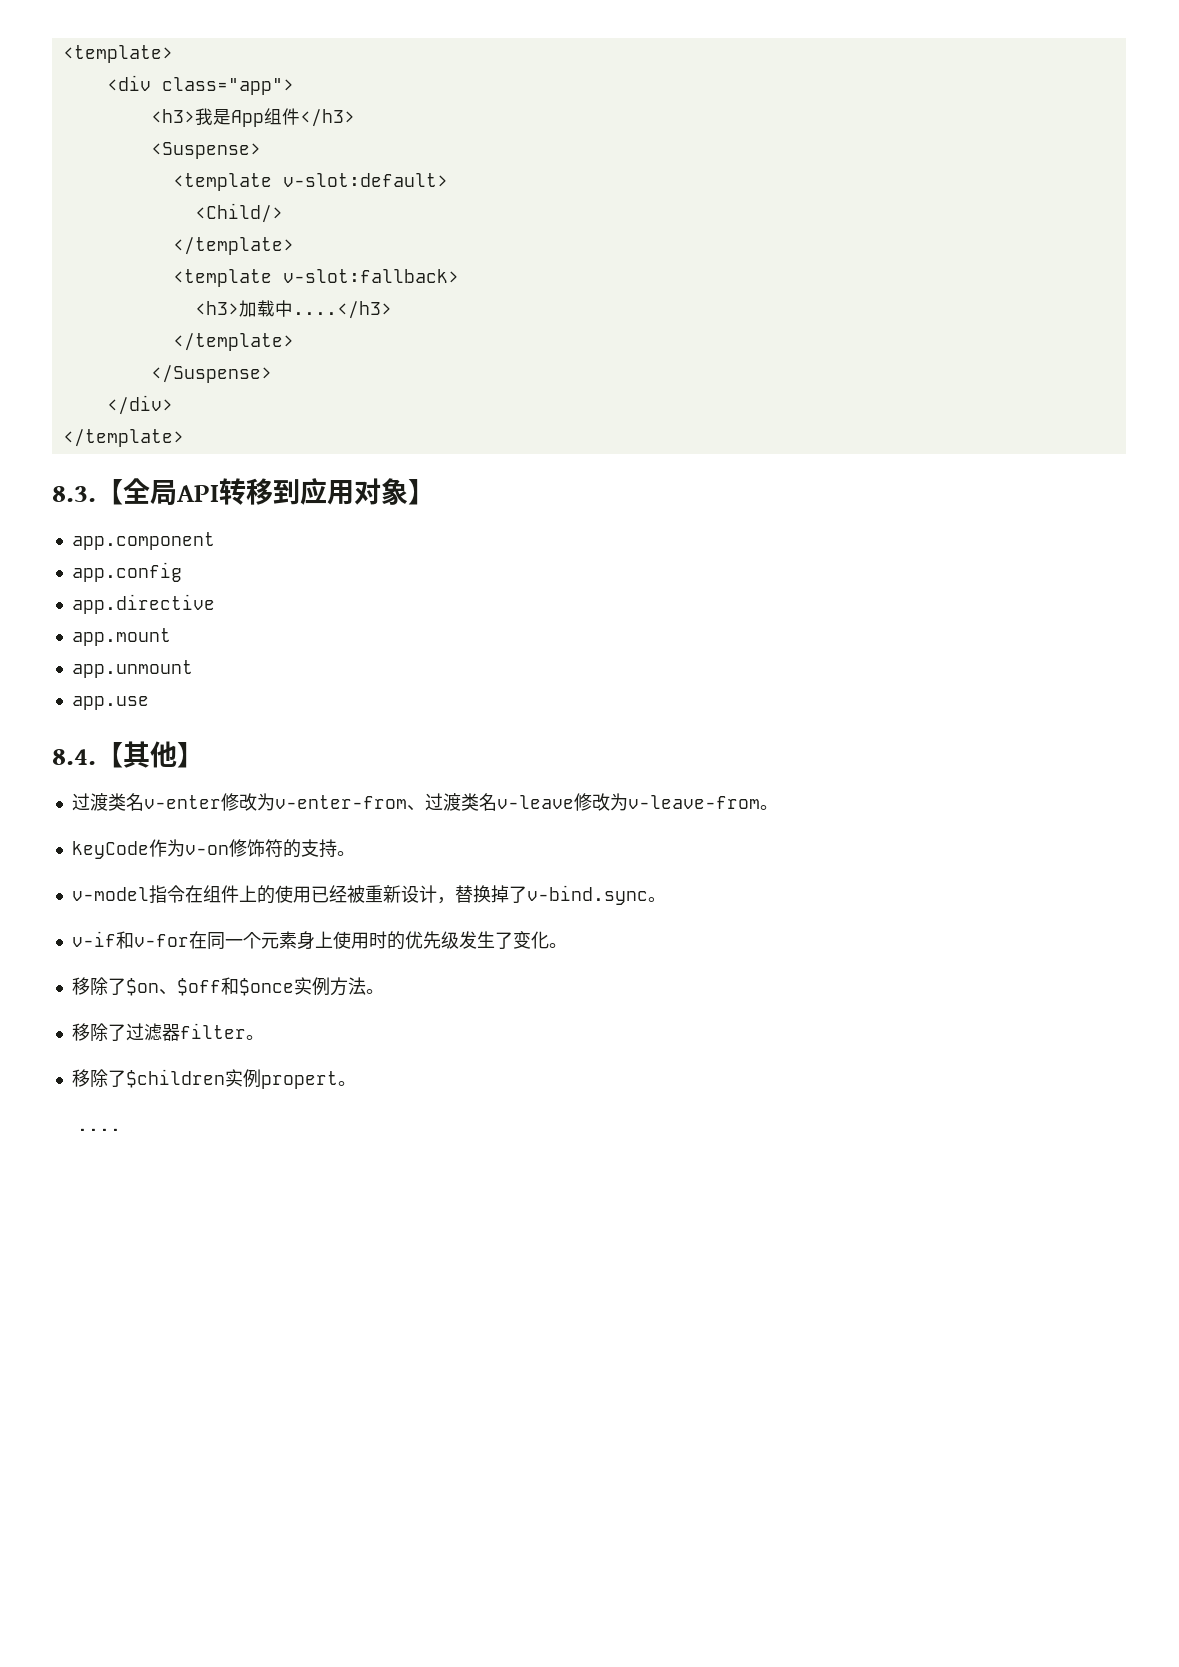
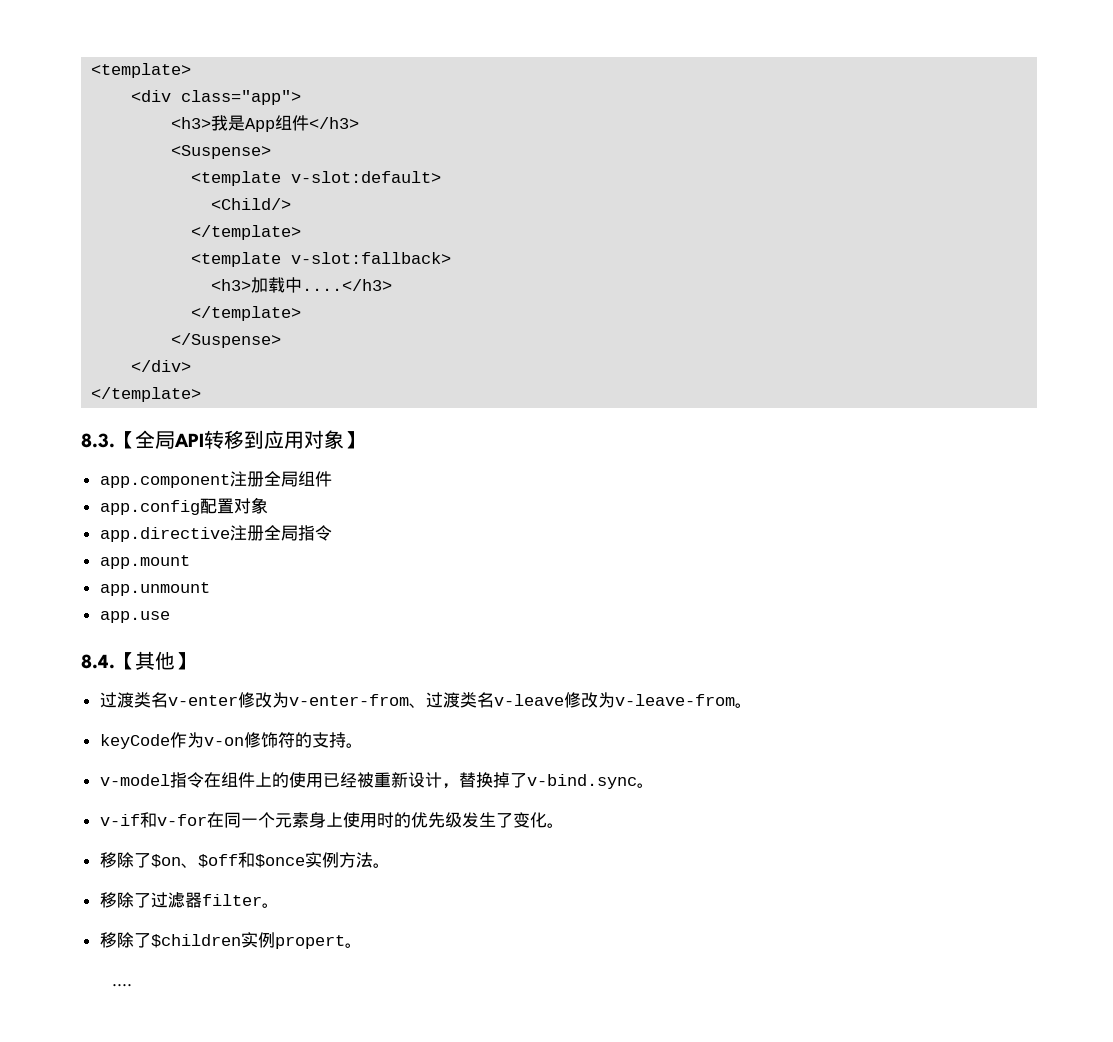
- app.component
+ app.component注册全局组件
- app.config
+ app.config配置对象
- app.directive
+ app.directive注册全局指令

